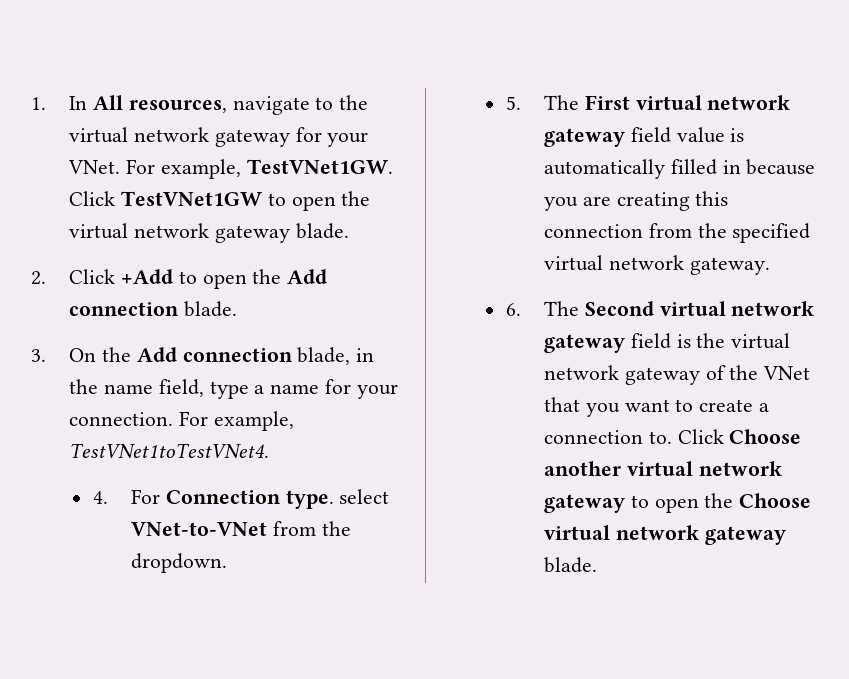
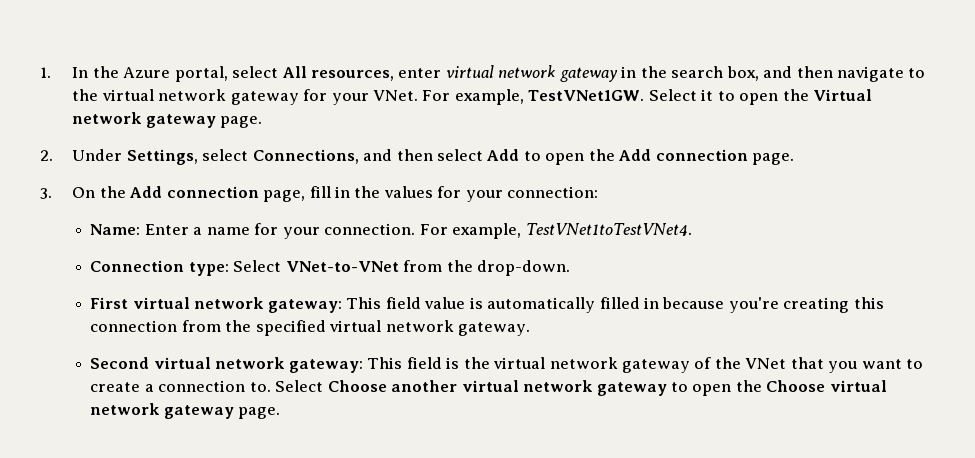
- 1. In All resources, navigate to the virtual network gateway for your VNet.
+ 1. In the Azure portal, select All resources, enter virtual network gateway in the search box, and then navigate to the virtual network gateway for your VNet.
- Click TestVNet1GW to open the virtual network gateway blade.
+ Select it to open the Virtual network gateway page.
- 2. Click +Add to open the Add connection blade.
+ 2. Under Settings, select Connections, and then select Add to open the Add connection page.
- 3. On the Add connection blade, in the name field, type a name for your connection.
+ 3. On the Add connection page, fill in the values for your connection:
+ Name: Enter a name for your connection.
- 4. For Connection type. select VNet-to-VNet from the dropdown.
- 5. The First virtual network gateway field value is automatically filled in because you are creating this connection from the specified virtual network gateway.
+ Connection type: Select VNet-to-VNet from the drop-down.
+ First virtual network gateway: This field value is automatically filled in because you're creating this connection from the specified virtual network gateway.
- 6. The Second virtual network gateway field is the virtual network gateway of the VNet that you want to create a connection to.
+ Second virtual network gateway: This field is the virtual network gateway of the VNet that you want to create a connection to.
- Click Choose another virtual network gateway to open the Choose virtual network gateway blade.
+ Select Choose another virtual network gateway to open the Choose virtual network gateway page.

